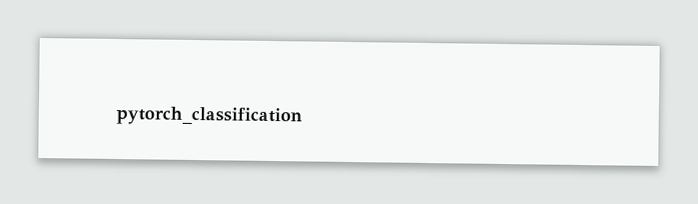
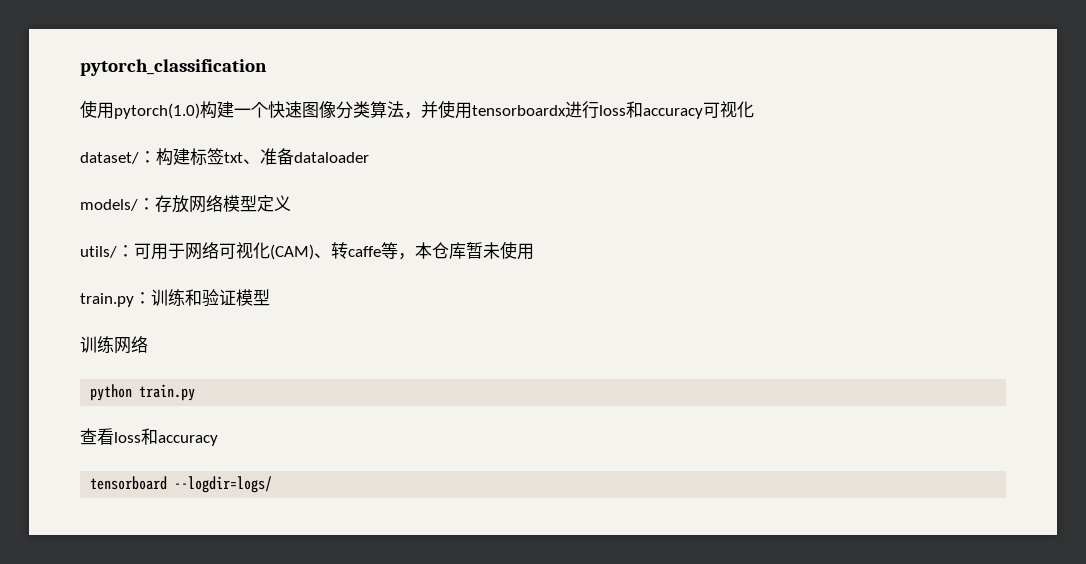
+ 使用pytorch(1.0)构建一个快速图像分类算法，并使用tensorboardx进行loss和accuracy可视化
+ dataset/：构建标签txt、准备dataloader
+ models/：存放网络模型定义
+ utils/：可用于网络可视化(CAM)、转caffe等，本仓库暂未使用
+ train.py：训练和验证模型
+ 训练网络
+ python train.py
+ 查看loss和accuracy
+ tensorboard --logdir=logs/

